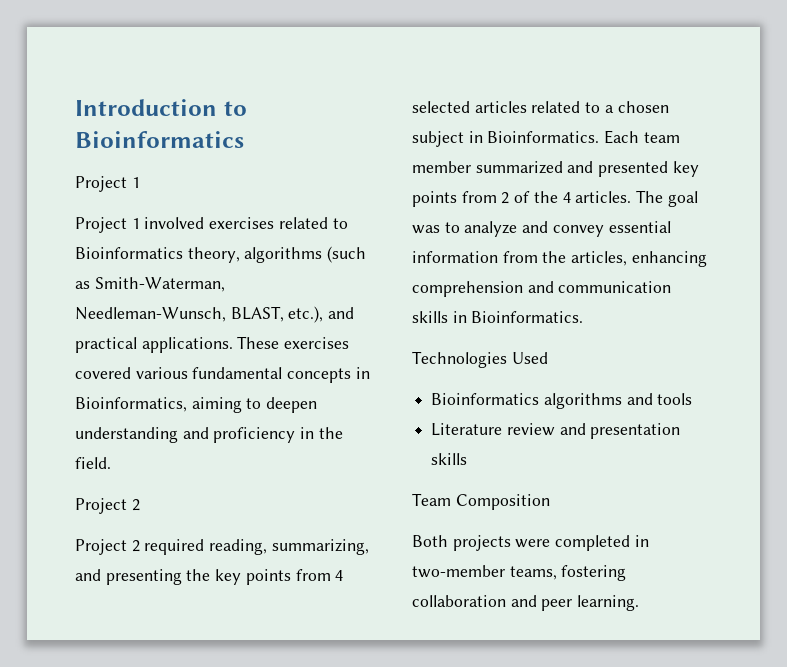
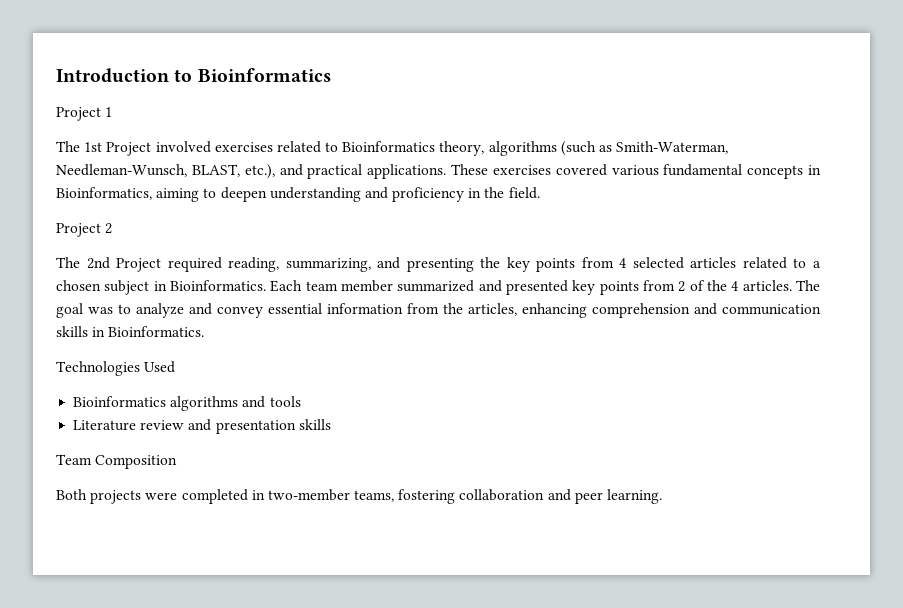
- Project 1 involved exercises related to Bioinformatics theory, algorithms (such as Smith-Waterman, Needleman-Wunsch, BLAST, etc.), and practical applications.
+ The 1st Project involved exercises related to Bioinformatics theory, algorithms (such as Smith-Waterman, Needleman-Wunsch, BLAST, etc.), and practical applications.
- Project 2 required reading, summarizing, and presenting the key points from 4 selected articles related to a chosen subject in Bioinformatics.
+ The 2nd Project required reading, summarizing, and presenting the key points from 4 selected articles related to a chosen subject in Bioinformatics.

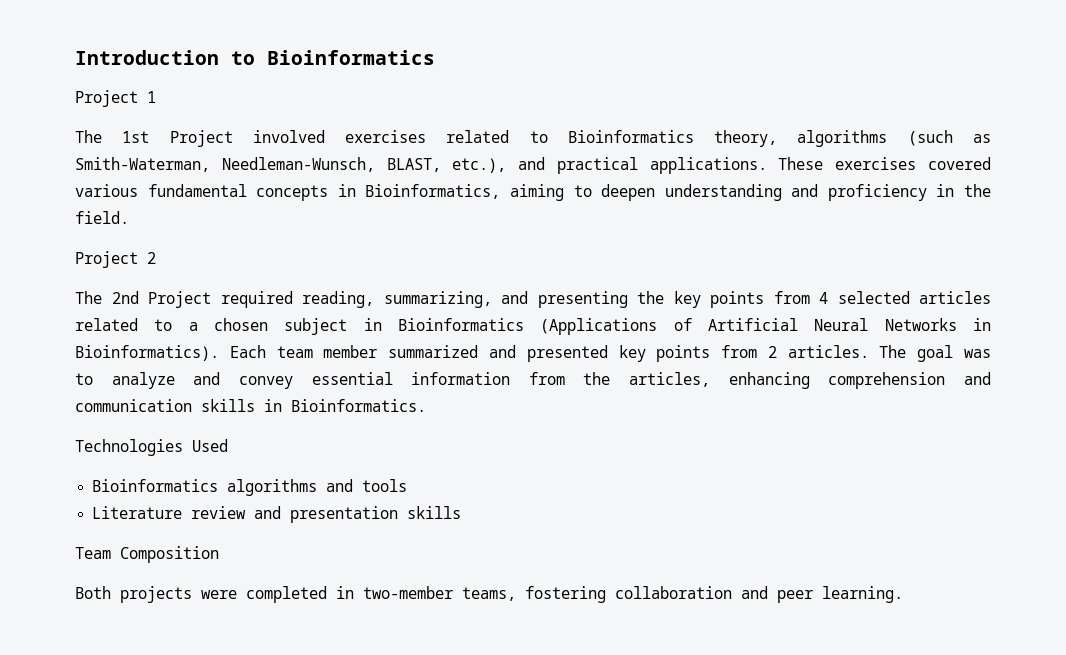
- The 2nd Project required reading, summarizing, and presenting the key points from 4 selected articles related to a chosen subject in Bioinformatics.
+ The 2nd Project required reading, summarizing, and presenting the key points from 4 selected articles related to a chosen subject in Bioinformatics (Applications of Artificial Neural Networks in Bioinformatics).
- Εach team member summarized and presented key points from 2 of the 4 articles.
+ Εach team member summarized and presented key points from 2 articles.

